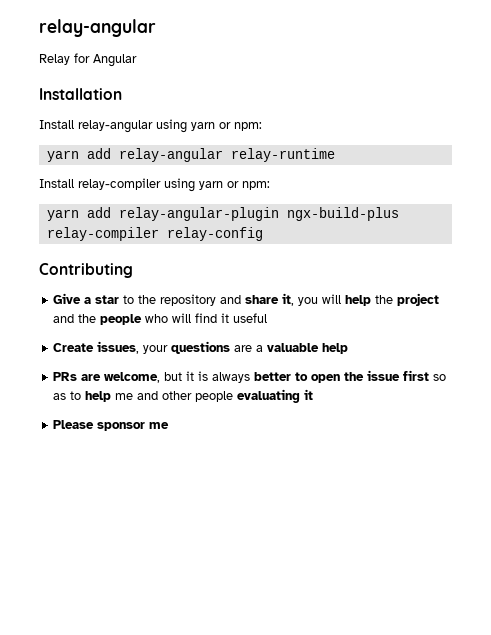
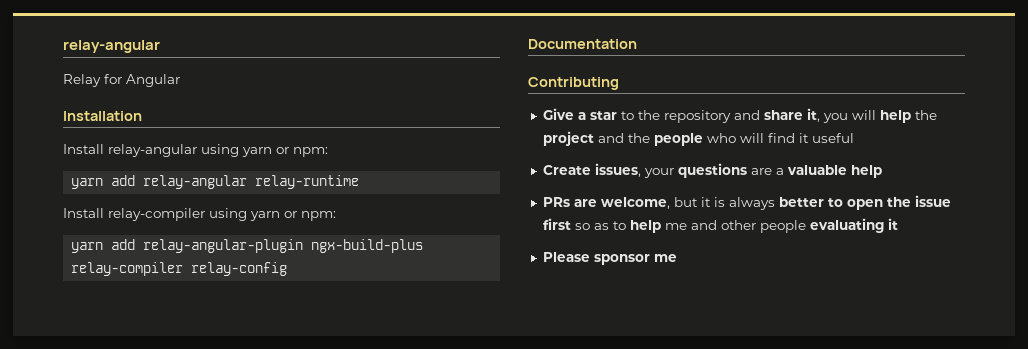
+ Documentation

